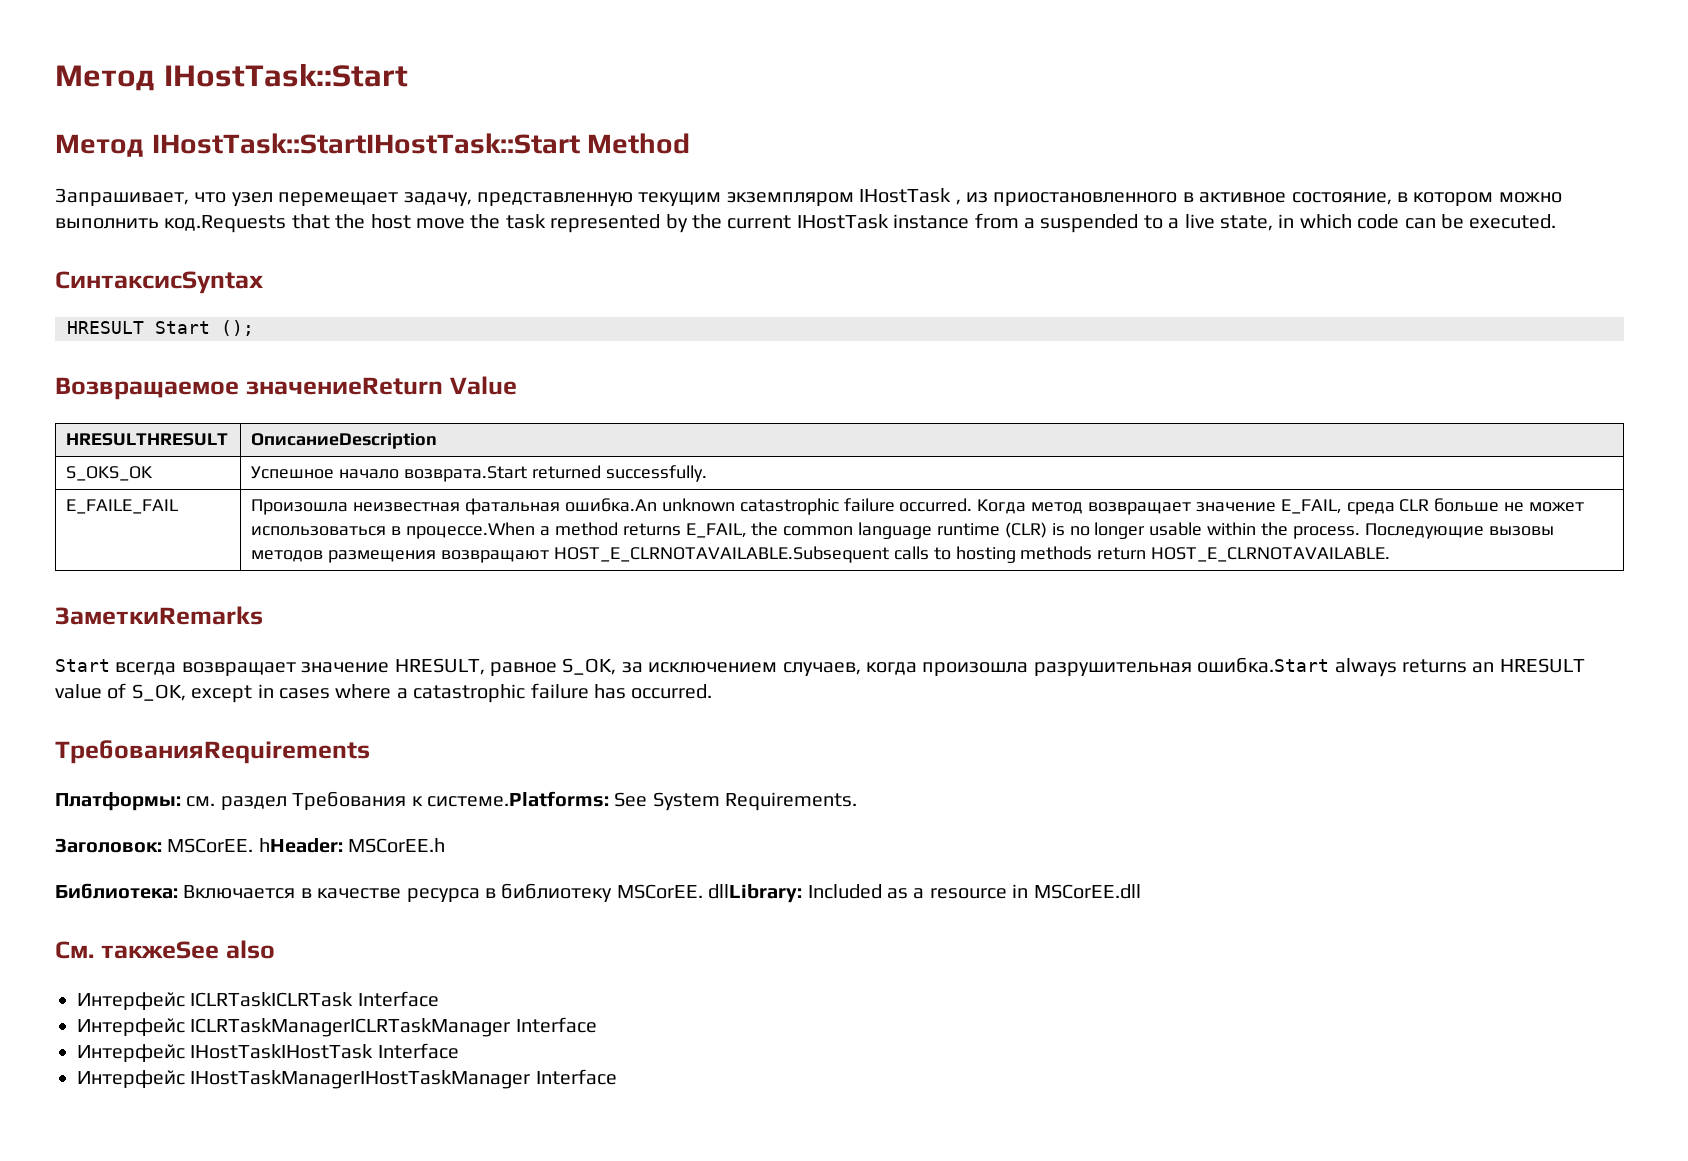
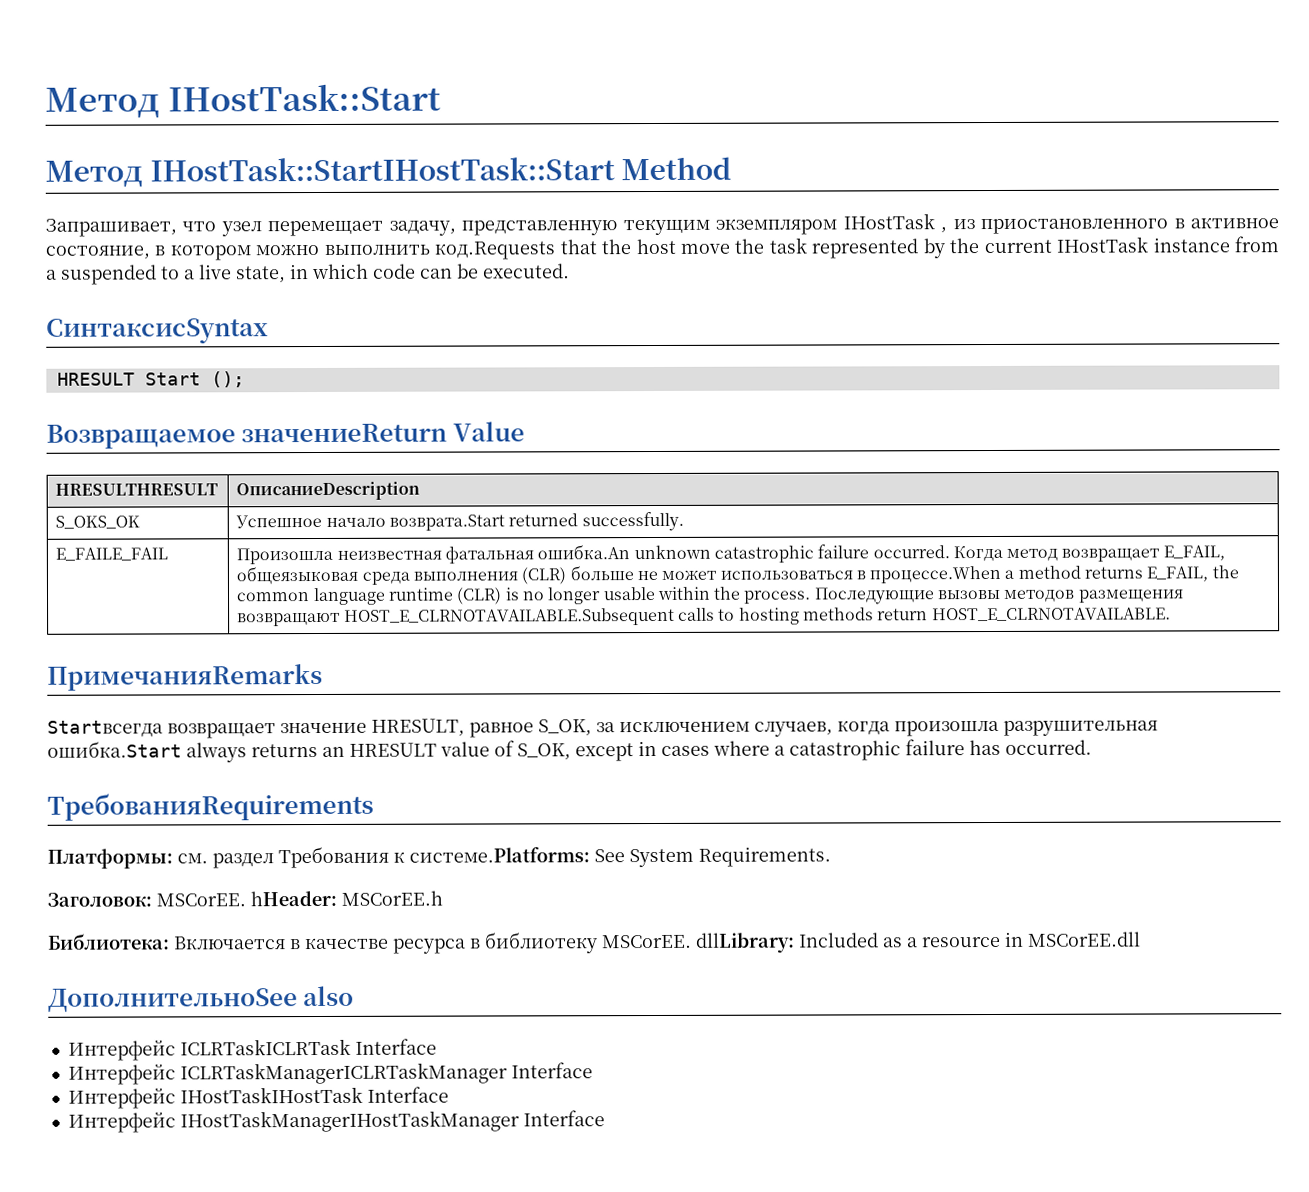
- Когда метод возвращает значение E_FAIL, среда CLR больше не может использоваться в процессе.When a method returns E_FAIL, the common language runtime (CLR) is no longer usable within the process.
+ Когда метод возвращает E_FAIL, общеязыковая среда выполнения (CLR) больше не может использоваться в процессе.When a method returns E_FAIL, the common language runtime (CLR) is no longer usable within the process.
- ЗаметкиRemarks
- Start всегда возвращает значение HRESULT, равное S_OK, за исключением случаев, когда произошла разрушительная ошибка.Start always returns an HRESULT value of S_OK, except in cases where a catastrophic failure has occurred.
+ ПримечанияRemarks
+ Startвсегда возвращает значение HRESULT, равное S_OK, за исключением случаев, когда произошла разрушительная ошибка.Start always returns an HRESULT value of S_OK, except in cases where a catastrophic failure has occurred.
- См. такжеSee also
+ ДополнительноSee also

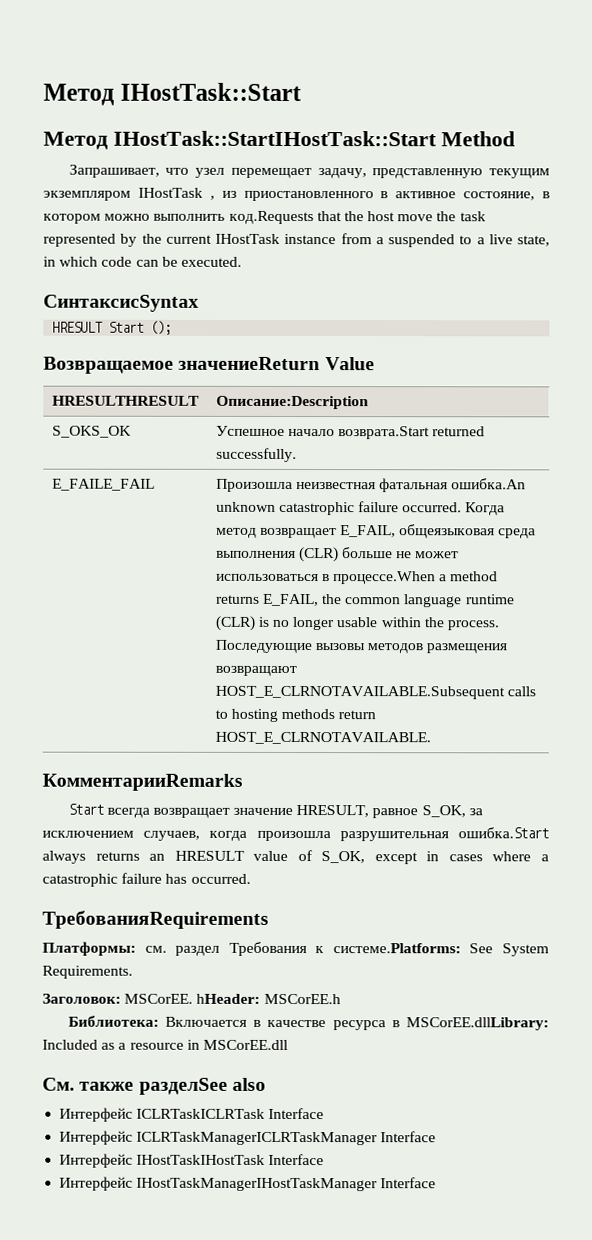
- HRESULTHRESULT | ОписаниеDescription
+ HRESULTHRESULT | Описание:Description
- ПримечанияRemarks
- Startвсегда возвращает значение HRESULT, равное S_OK, за исключением случаев, когда произошла разрушительная ошибка.Start always returns an HRESULT value of S_OK, except in cases where a catastrophic failure has occurred.
+ КомментарииRemarks
+ Start всегда возвращает значение HRESULT, равное S_OK, за исключением случаев, когда произошла разрушительная ошибка.Start always returns an HRESULT value of S_OK, except in cases where a catastrophic failure has occurred.
- Библиотека: Включается в качестве ресурса в библиотеку MSCorEE. dllLibrary: Included as a resource in MSCorEE.dll
+ Библиотека: Включается в качестве ресурса в MSCorEE.dllLibrary: Included as a resource in MSCorEE.dll
- ДополнительноSee also
+ См. также разделSee also

